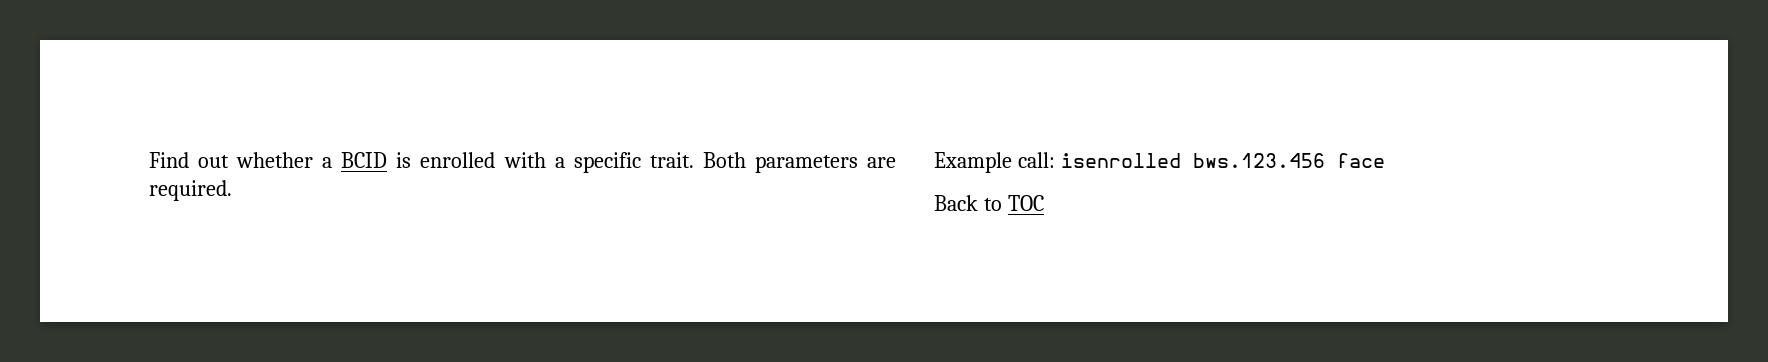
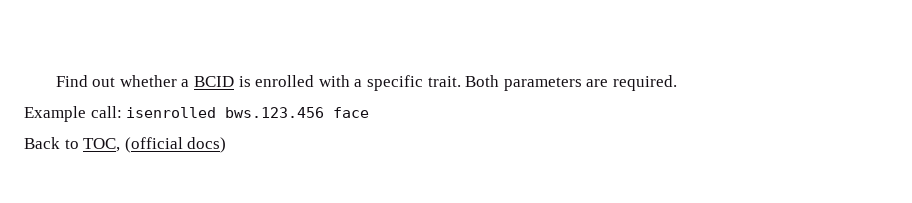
- Back to TOC
+ Back to TOC, (official docs)

